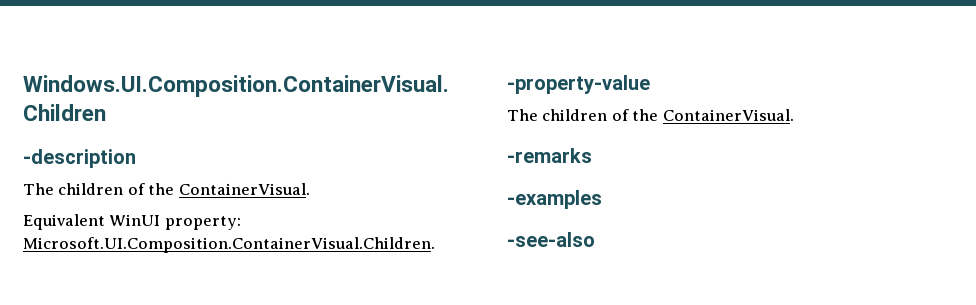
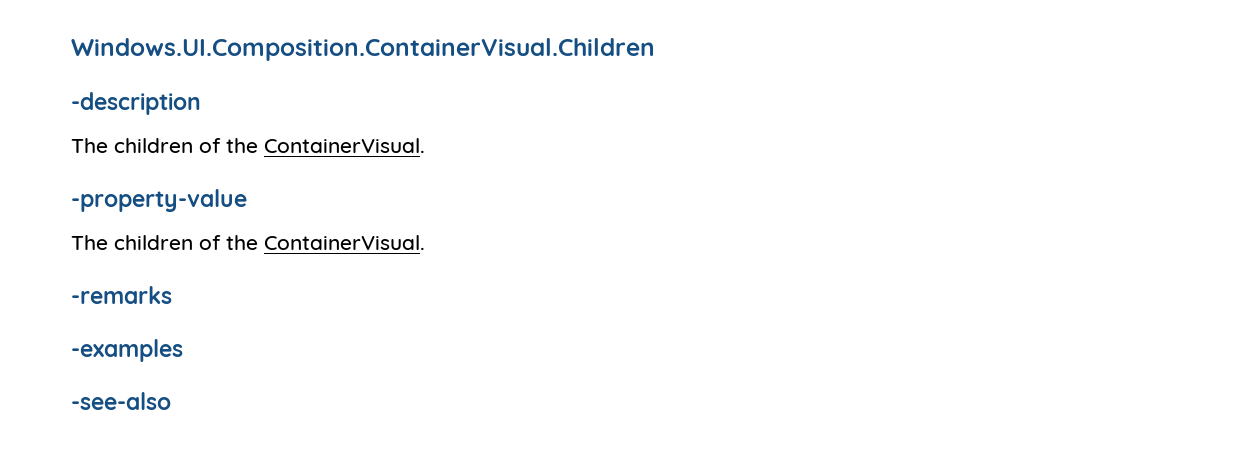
- Equivalent WinUI property: Microsoft.UI.Composition.ContainerVisual.Children.

